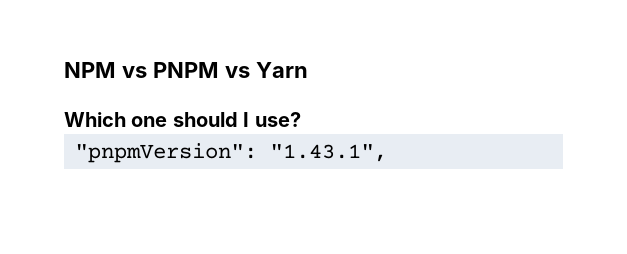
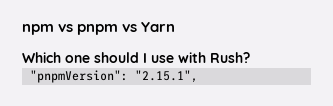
- NPM vs PNPM vs Yarn
+ npm vs pnpm vs Yarn
- Which one should I use?
+ Which one should I use with Rush?
- "pnpmVersion": "1.43.1",
+ "pnpmVersion": "2.15.1",

